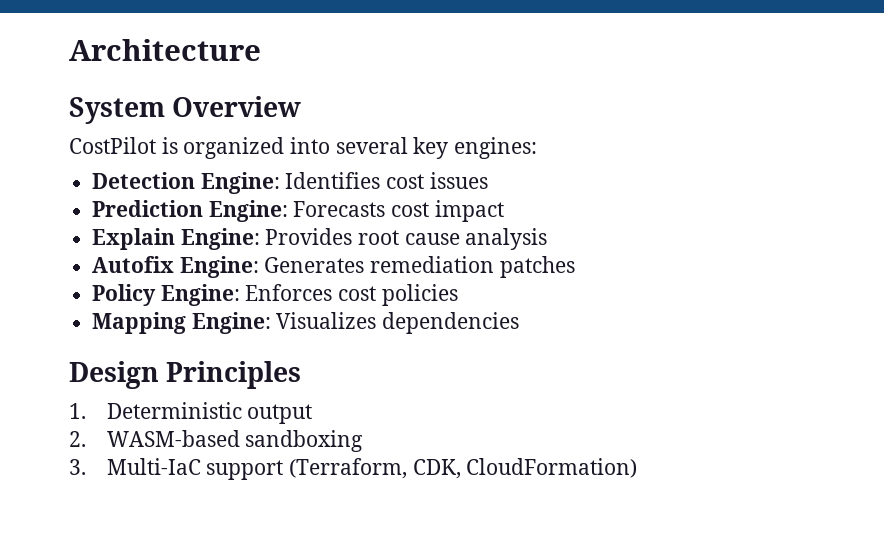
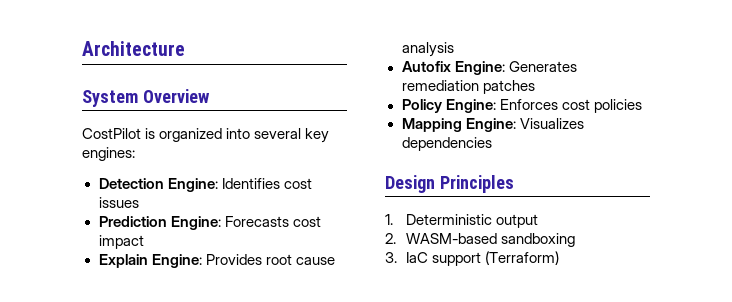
- 3. Multi-IaC support (Terraform, CDK, CloudFormation)
+ 3. IaC support (Terraform)

